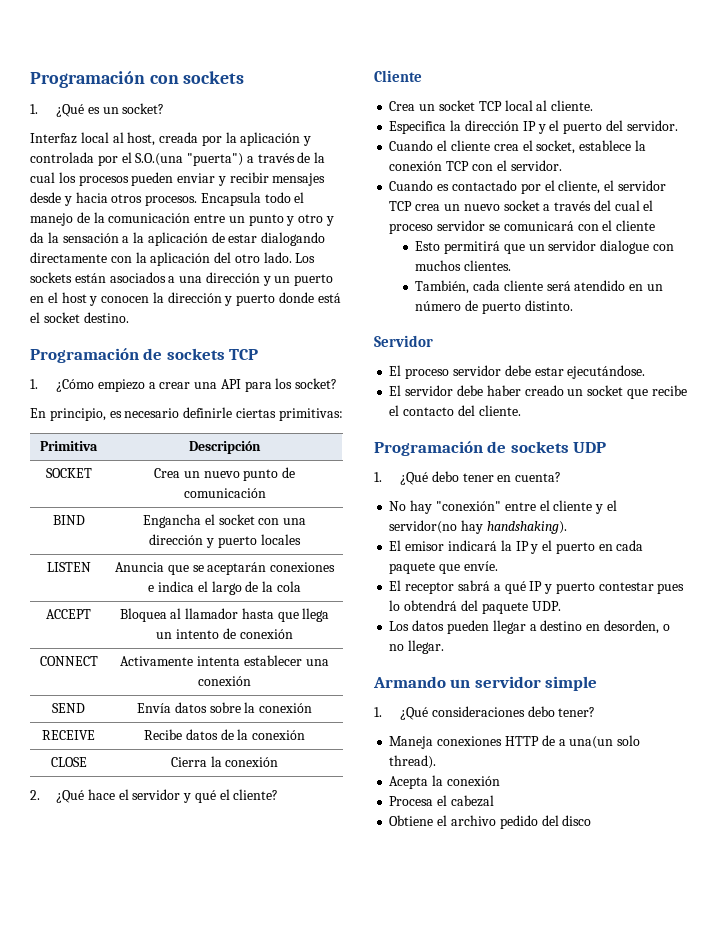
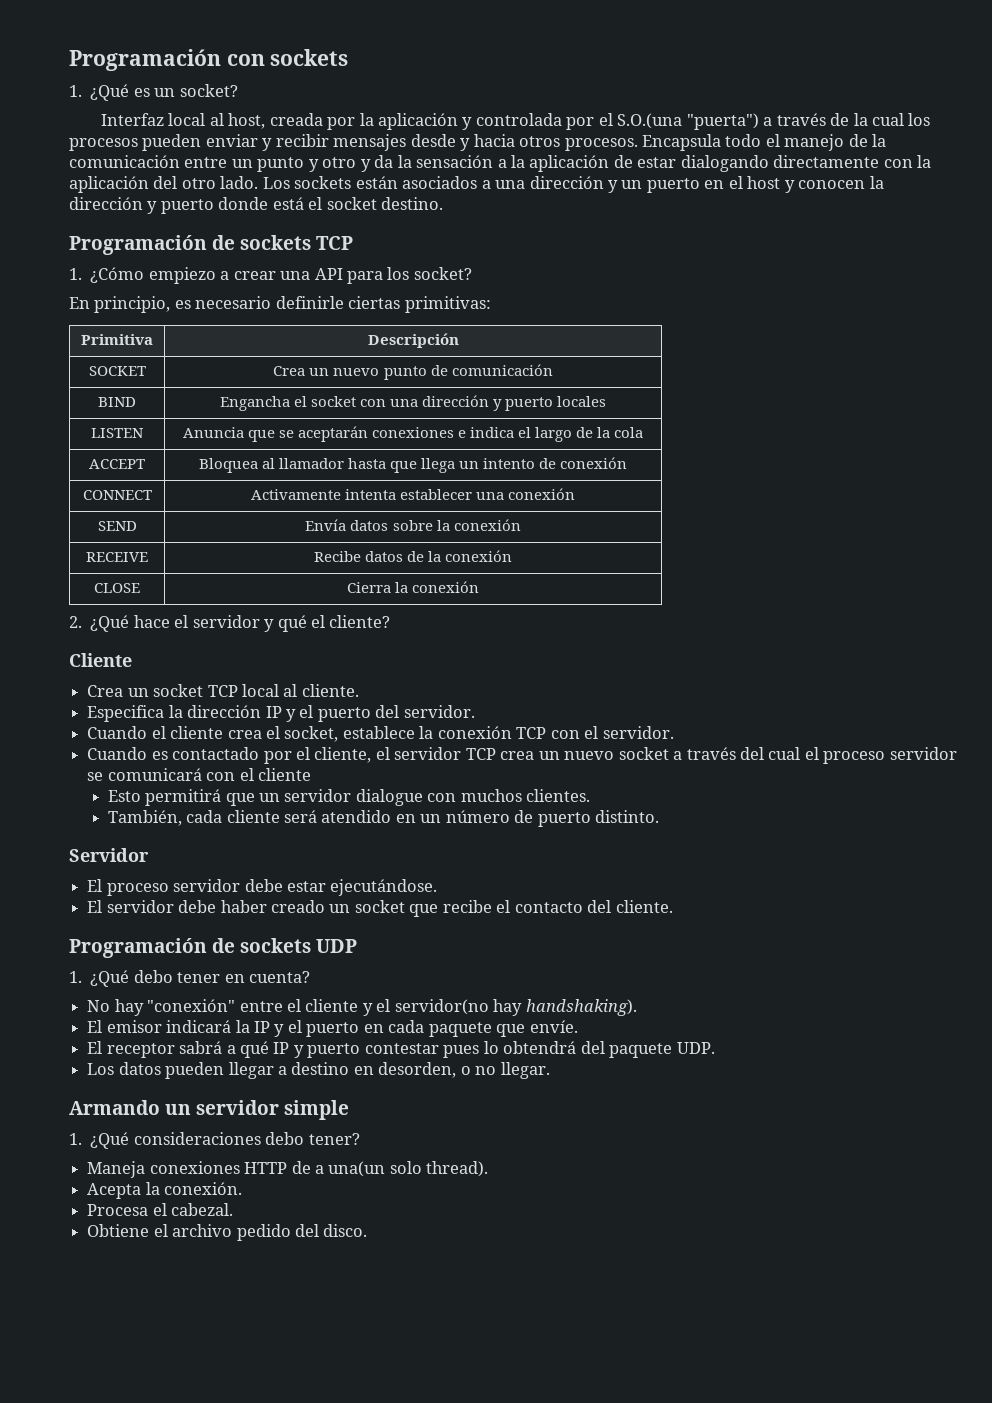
- Acepta la conexión
+ Acepta la conexión.
- Procesa el cabezal
+ Procesa el cabezal.
- Obtiene el archivo pedido del disco
+ Obtiene el archivo pedido del disco.

